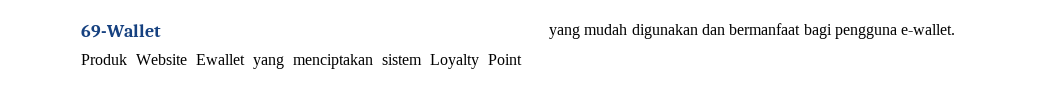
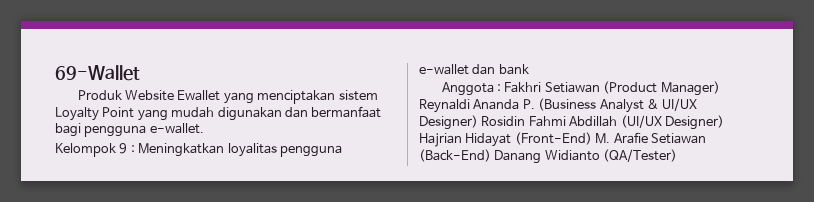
+ Kelompok 9 : Meningkatkan loyalitas pengguna e-wallet dan bank
+ Anggota : Fakhri Setiawan (Product Manager) Reynaldi Ananda P. (Business Analyst & UI/UX Designer) Rosidin Fahmi Abdillah (UI/UX Designer) Hajrian Hidayat (Front-End) M. Arafie Setiawan (Back-End) Danang Widianto (QA/Tester)

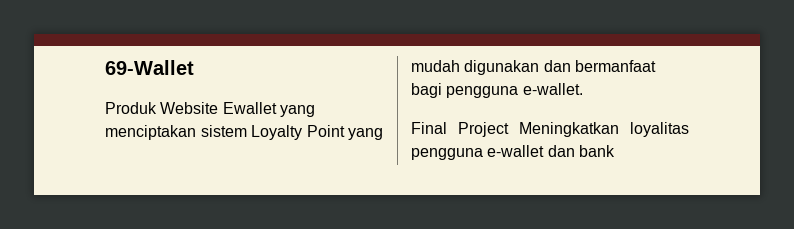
- Kelompok 9 : Meningkatkan loyalitas pengguna e-wallet dan bank
+ Final Project Meningkatkan loyalitas pengguna e-wallet dan bank
- Anggota : Fakhri Setiawan (Product Manager) Reynaldi Ananda P. (Business Analyst & UI/UX Designer) Rosidin Fahmi Abdillah (UI/UX Designer) Hajrian Hidayat (Front-End) M. Arafie Setiawan (Back-End) Danang Widianto (QA/Tester)

